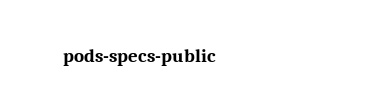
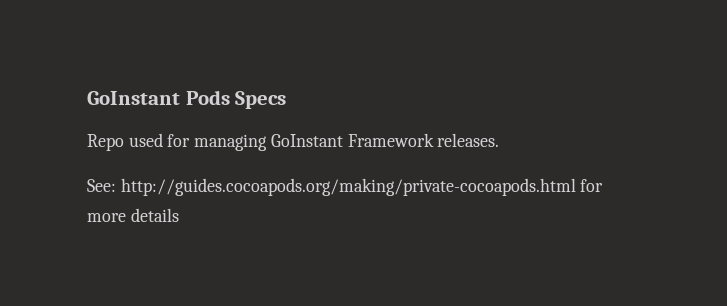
- pods-specs-public
+ GoInstant Pods Specs
+ Repo used for managing GoInstant Framework releases.
+ See: http://guides.cocoapods.org/making/private-cocoapods.html for more details

